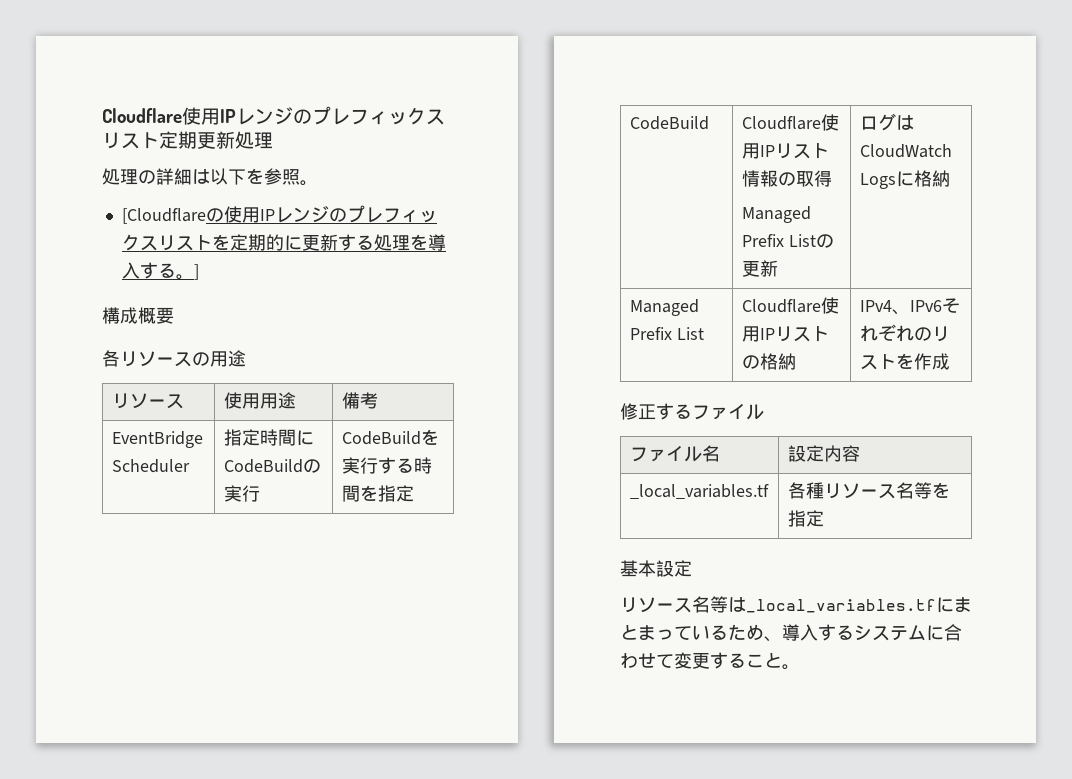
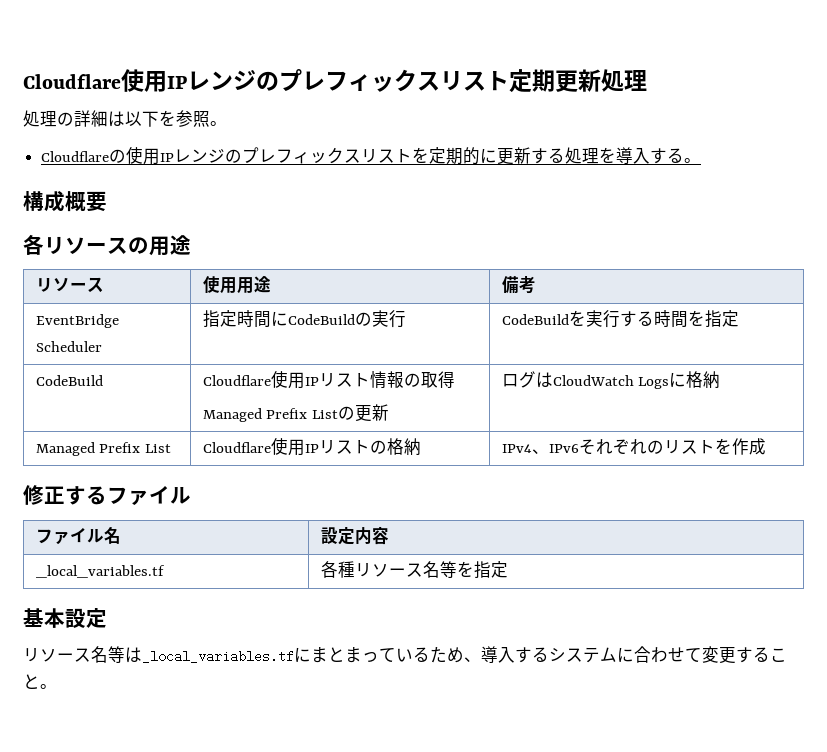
- [Cloudflareの使用IPレンジのプレフィックスリストを定期的に更新する処理を導入する。]
+ Cloudflareの使用IPレンジのプレフィックスリストを定期的に更新する処理を導入する。

